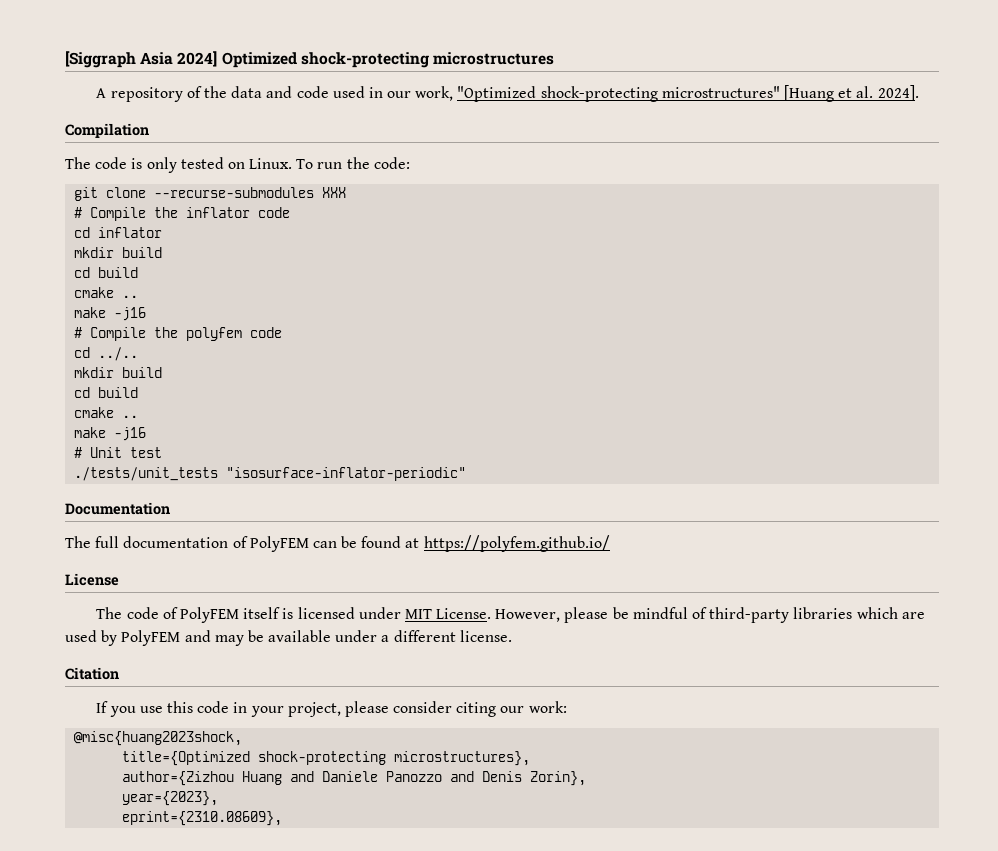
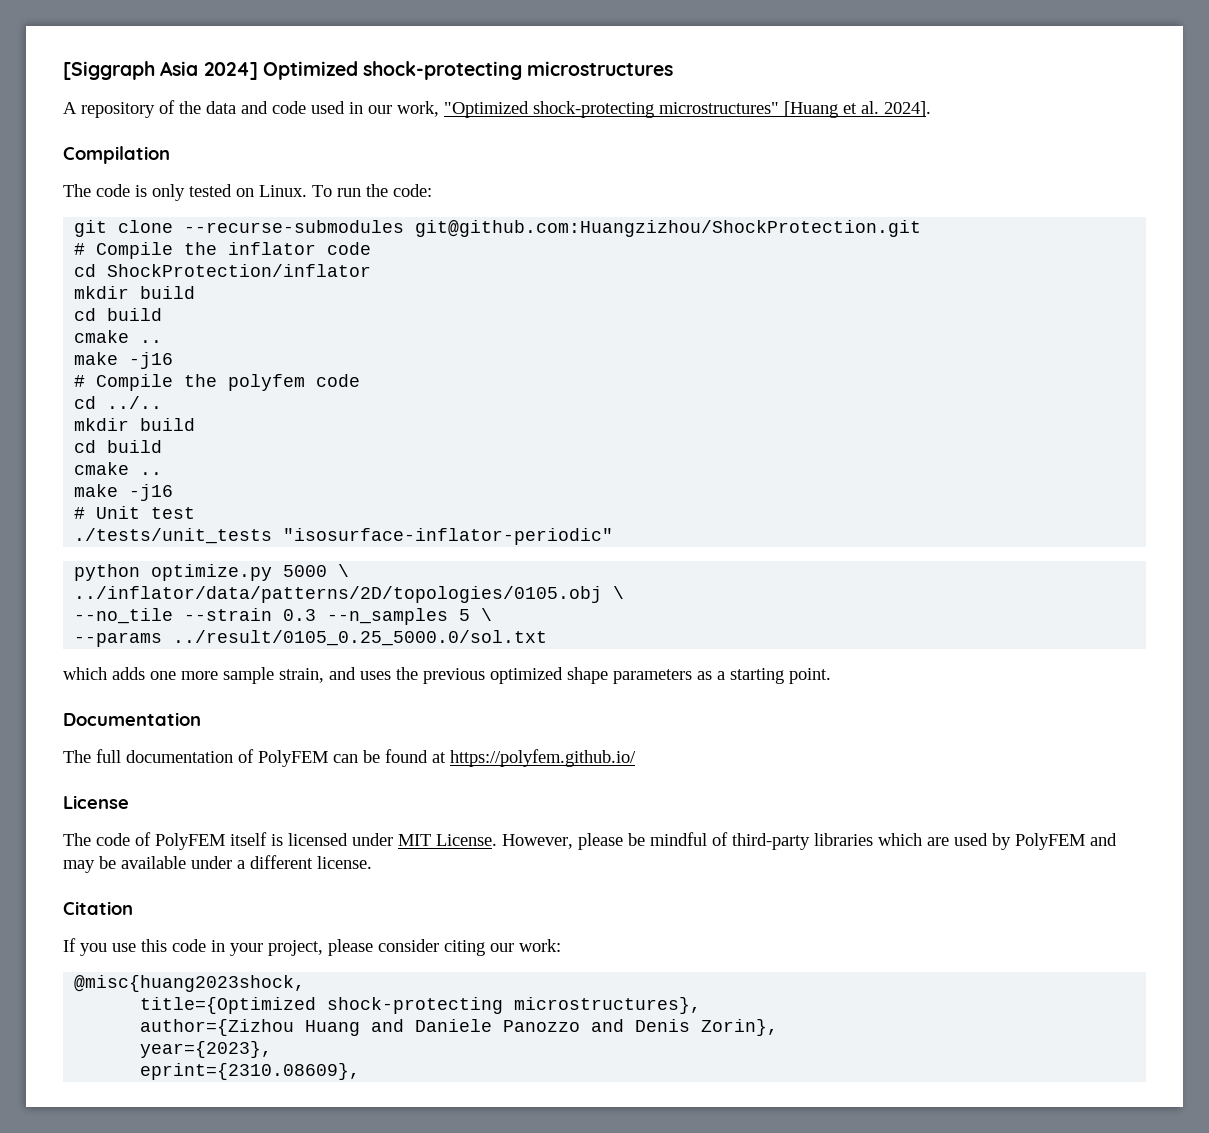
- git clone --recurse-submodules XXX
+ git clone --recurse-submodules git@github.com:Huangzizhou/ShockProtection.git
- cd inflator
+ cd ShockProtection/inflator
+ python optimize.py 5000 \
+ ../inflator/data/patterns/2D/topologies/0105.obj \
+ --no_tile --strain 0.3 --n_samples 5 \
+ --params ../result/0105_0.25_5000.0/sol.txt
+ which adds one more sample strain, and uses the previous optimized shape parameters as a starting point.

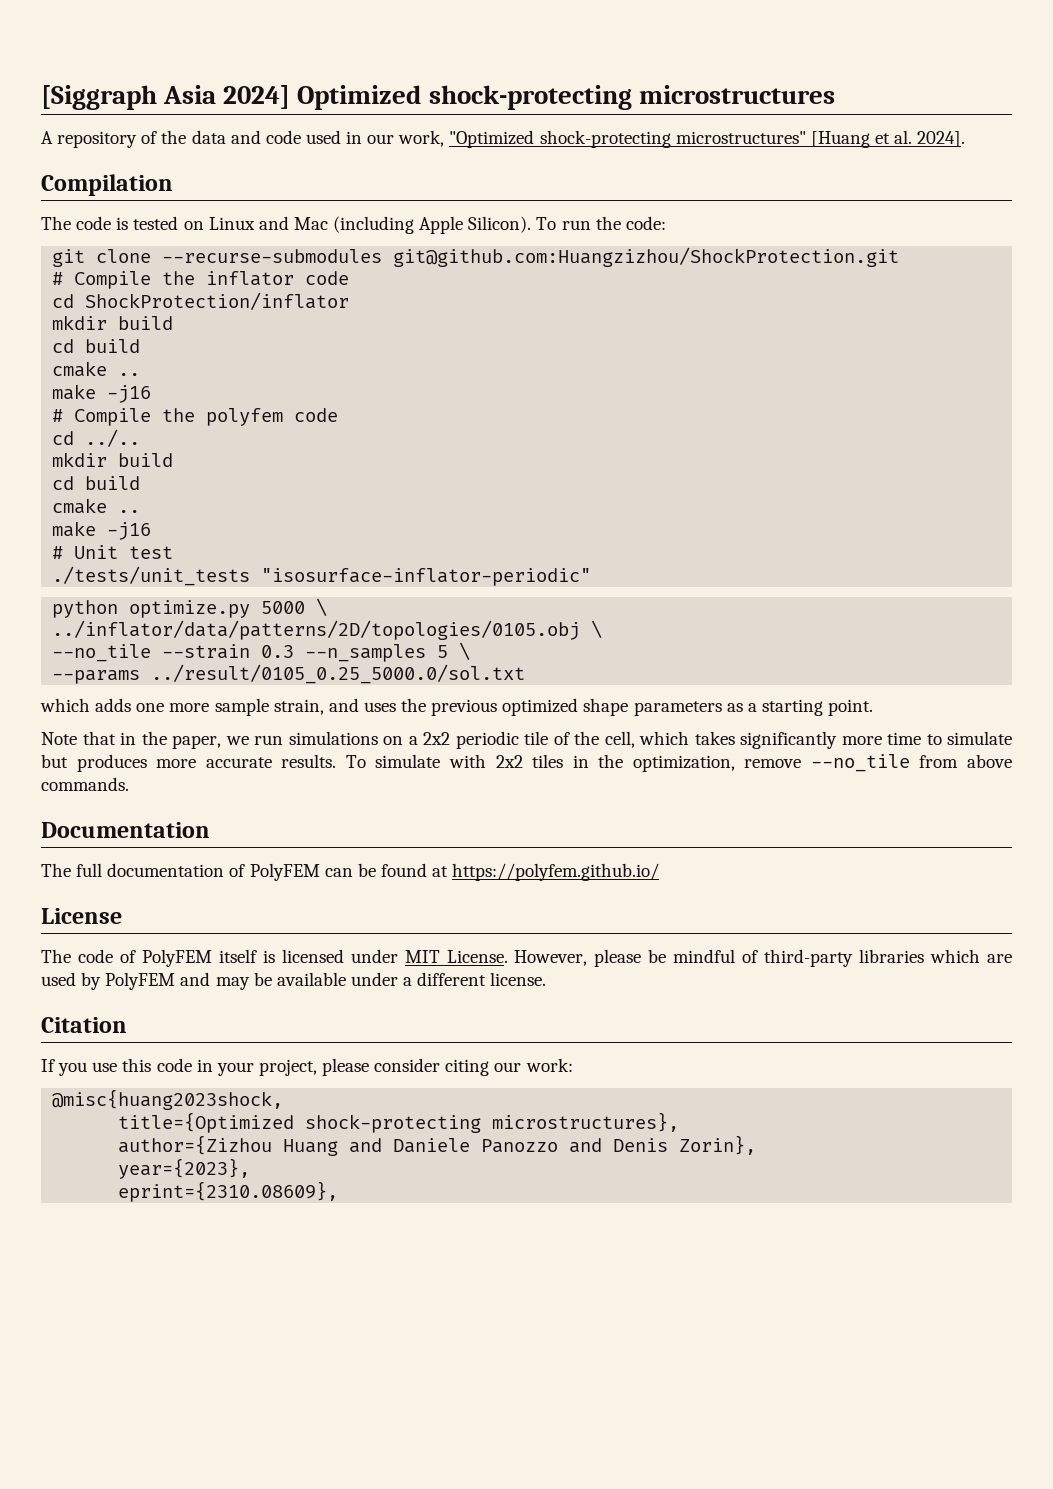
- The code is only tested on Linux.
+ The code is tested on Linux and Mac (including Apple Silicon).
+ Note that in the paper, we run simulations on a 2x2 periodic tile of the cell, which takes significantly more time to simulate but produces more accurate results. To simulate with 2x2 tiles in the optimization, remove --no_tile from above commands.

